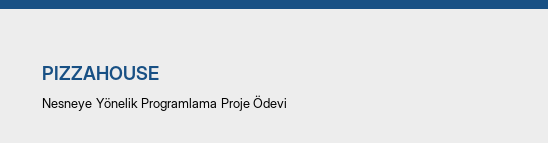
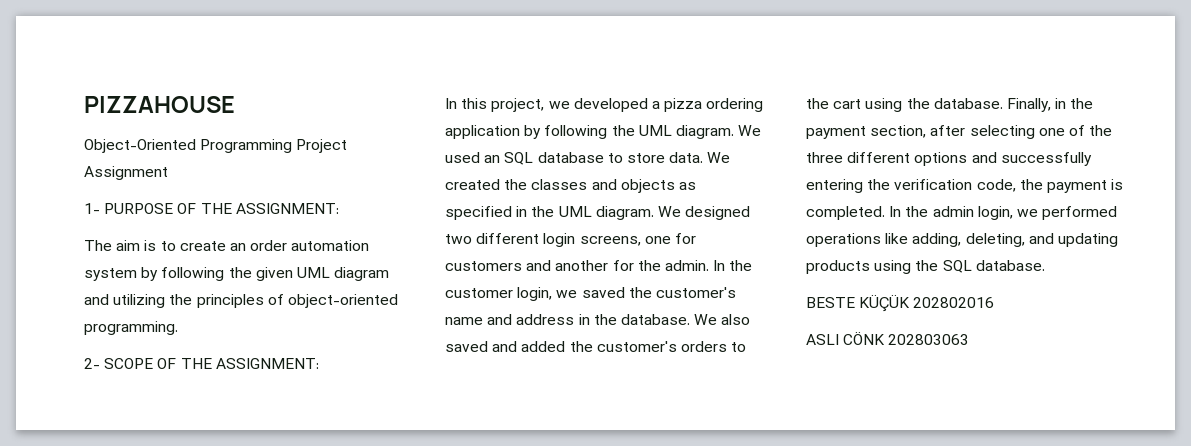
- Nesneye Yönelik Programlama Proje Ödevi
+ Object-Oriented Programming Project Assignment
+ 1- PURPOSE OF THE ASSIGNMENT:
+ The aim is to create an order automation system by following the given UML diagram and utilizing the principles of object-oriented programming.
+ 2- SCOPE OF THE ASSIGNMENT:
+ In this project, we developed a pizza ordering application by following the UML diagram. We used an SQL database to store data. We created the classes and objects as specified in the UML diagram. We designed two different login screens, one for customers and another for the admin. In the customer login, we saved the customer's name and address in the database. We also saved and added the customer's orders to the cart using the database. Finally, in the payment section, after selecting one of the three different options and successfully entering the verification code, the payment is completed. In the admin login, we performed operations like adding, deleting, and updating products using the SQL database.
+ BESTE KÜÇÜK 202802016
+ ASLI CÖNK 202803063

